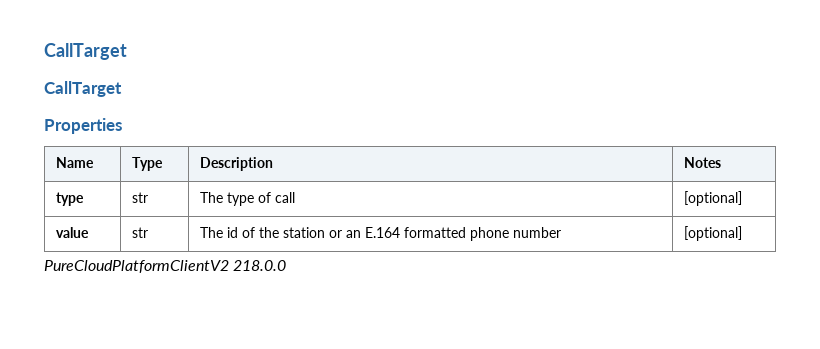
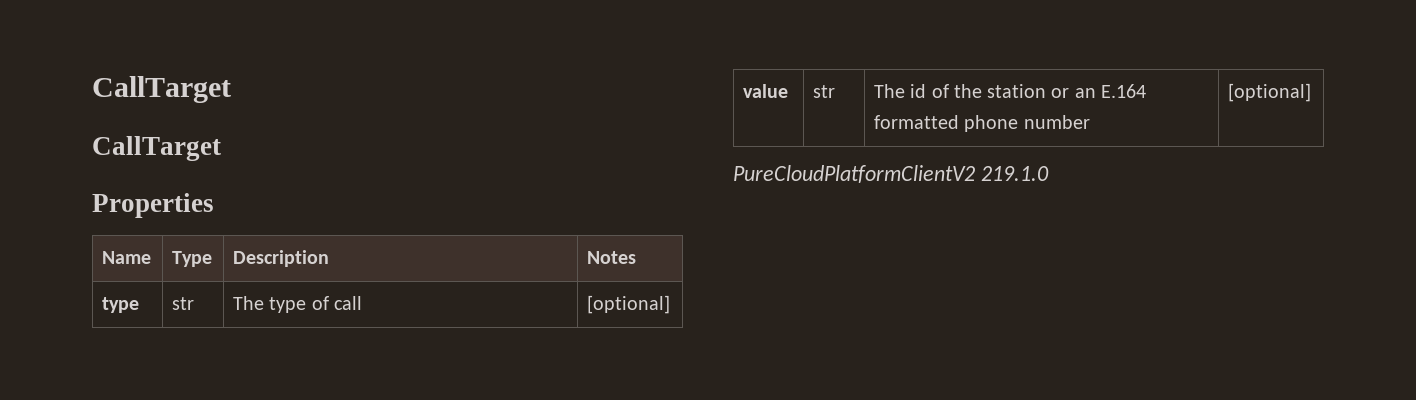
- PureCloudPlatformClientV2 218.0.0
+ PureCloudPlatformClientV2 219.1.0

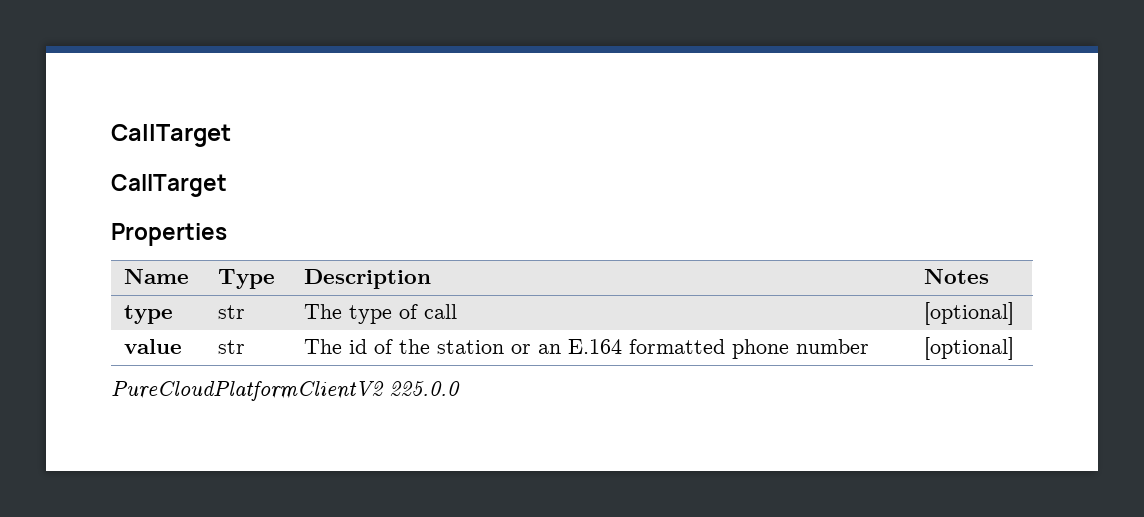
- PureCloudPlatformClientV2 219.1.0
+ PureCloudPlatformClientV2 225.0.0

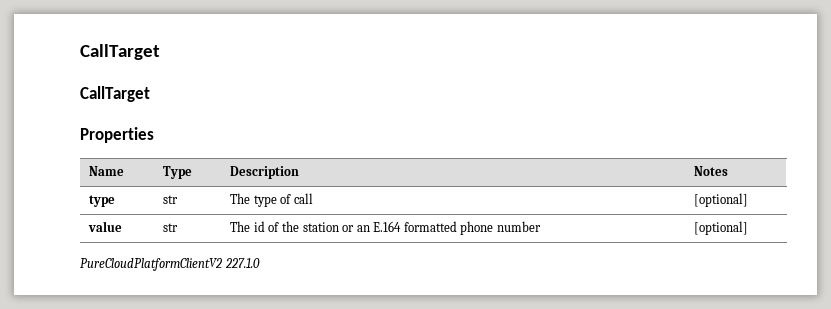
- PureCloudPlatformClientV2 225.0.0
+ PureCloudPlatformClientV2 227.1.0

